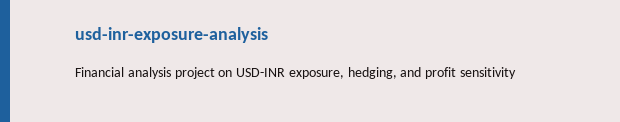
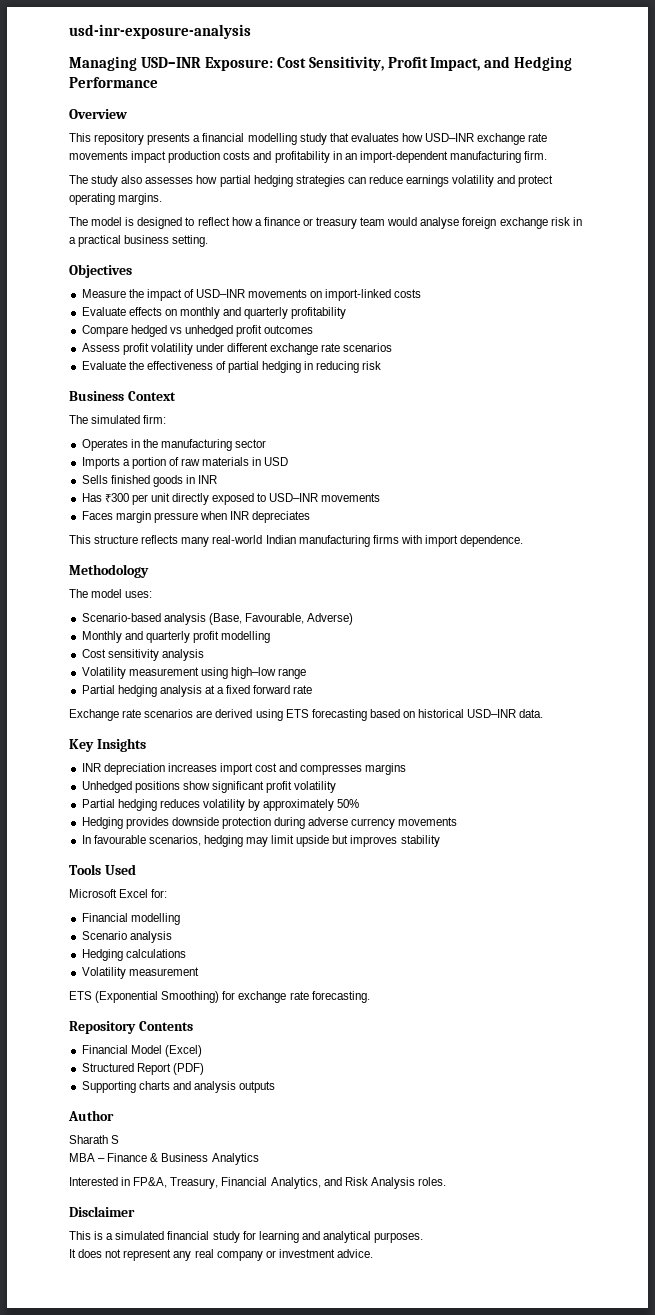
- Financial analysis project on USD-INR exposure, hedging, and profit sensitivity
+ Managing USD–INR Exposure: Cost Sensitivity, Profit Impact, and Hedging Performance
+ Overview
+ This repository presents a financial modelling study that evaluates how USD–INR exchange rate movements impact production costs and profitability in an import-dependent manufacturing firm.
+ The study also assesses how partial hedging strategies can reduce earnings volatility and protect operating margins.
+ The model is designed to reflect how a finance or treasury team would analyse foreign exchange risk in a practical business setting.
+ Objectives
+ Measure the impact of USD–INR movements on import-linked costs
+ Evaluate effects on monthly and quarterly profitability
+ Compare hedged vs unhedged profit outcomes
+ Assess profit volatility under different exchange rate scenarios
+ Evaluate the effectiveness of partial hedging in reducing risk
+ Business Context
+ The simulated firm:
+ Operates in the manufacturing sector
+ Imports a portion of raw materials in USD
+ Sells finished goods in INR
+ Has ₹300 per unit directly exposed to USD–INR movements
+ Faces margin pressure when INR depreciates
+ This structure reflects many real-world Indian manufacturing firms with import dependence.
+ Methodology
+ The model uses:
+ Scenario-based analysis (Base, Favourable, Adverse)
+ Monthly and quarterly profit modelling
+ Cost sensitivity analysis
+ Volatility measurement using high–low range
+ Partial hedging analysis at a fixed forward rate
+ Exchange rate scenarios are derived using ETS forecasting based on historical USD–INR data.
+ Key Insights
+ INR depreciation increases import cost and compresses margins
+ Unhedged positions show significant profit volatility
+ Partial hedging reduces volatility by approximately 50%
+ Hedging provides downside protection during adverse currency movements
+ In favourable scenarios, hedging may limit upside but improves stability
+ Tools Used
+ Microsoft Excel for:
+ Financial modelling
+ Scenario analysis
+ Hedging calculations
+ Volatility measurement
+ ETS (Exponential Smoothing) for exchange rate forecasting.
+ Repository Contents
+ Financial Model (Excel)
+ Structured Report (PDF)
+ Supporting charts and analysis outputs
+ Author
+ Sharath S
+ MBA – Finance & Business Analytics
+ Interested in FP&A, Treasury, Financial Analytics, and Risk Analysis roles.
+ Disclaimer
+ This is a simulated financial study for learning and analytical purposes.
+ It does not represent any real company or investment advice.

